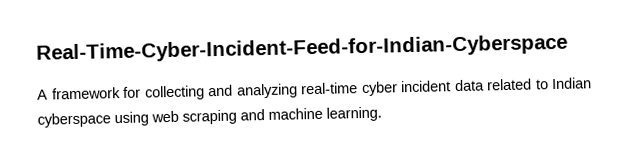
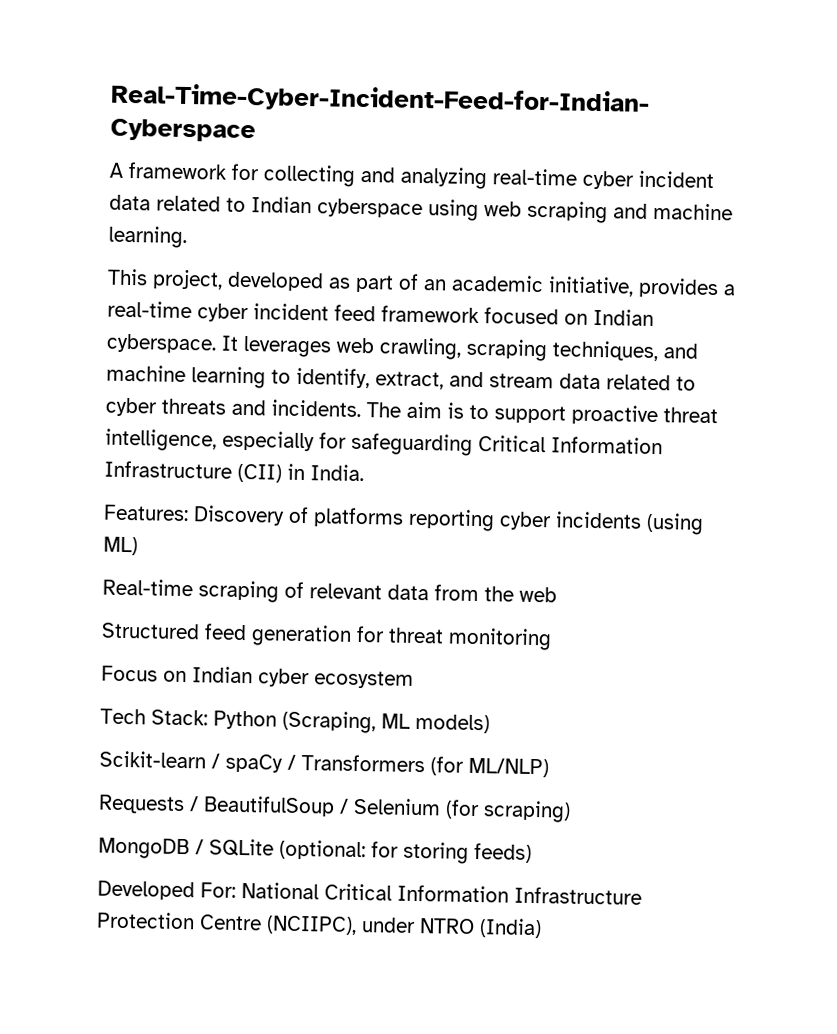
+ This project, developed as part of an academic initiative, provides a real-time cyber incident feed framework focused on Indian cyberspace. It leverages web crawling, scraping techniques, and machine learning to identify, extract, and stream data related to cyber threats and incidents. The aim is to support proactive threat intelligence, especially for safeguarding Critical Information Infrastructure (CII) in India.
+ Features: Discovery of platforms reporting cyber incidents (using ML)
+ Real-time scraping of relevant data from the web
+ Structured feed generation for threat monitoring
+ Focus on Indian cyber ecosystem
+ Tech Stack: Python (Scraping, ML models)
+ Scikit-learn / spaCy / Transformers (for ML/NLP)
+ Requests / BeautifulSoup / Selenium (for scraping)
+ MongoDB / SQLite (optional: for storing feeds)
+ Developed For: National Critical Information Infrastructure Protection Centre (NCIIPC), under NTRO (India)

